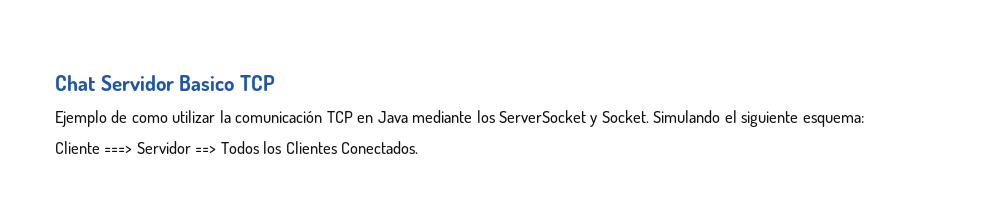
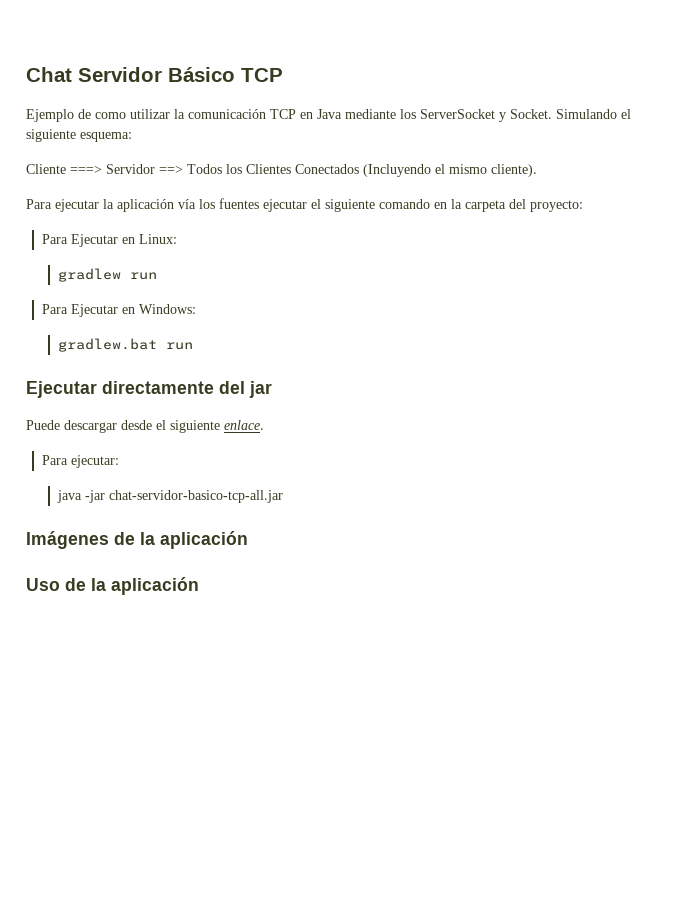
- Chat Servidor Basico TCP
+ Chat Servidor Básico TCP
- Cliente ===> Servidor ==> Todos los Clientes Conectados.
+ Cliente ===> Servidor ==> Todos los Clientes Conectados (Incluyendo el mismo cliente).
+ Para ejecutar la aplicación vía los fuentes ejecutar el siguiente comando en la carpeta del proyecto:
+ Para Ejecutar en Linux:
+ gradlew run
+ Para Ejecutar en Windows:
+ gradlew.bat run
+ Ejecutar directamente del jar
+ Puede descargar desde el siguiente enlace.
+ Para ejecutar:
+ java -jar chat-servidor-basico-tcp-all.jar
+ Imágenes de la aplicación
+ Uso de la aplicación

